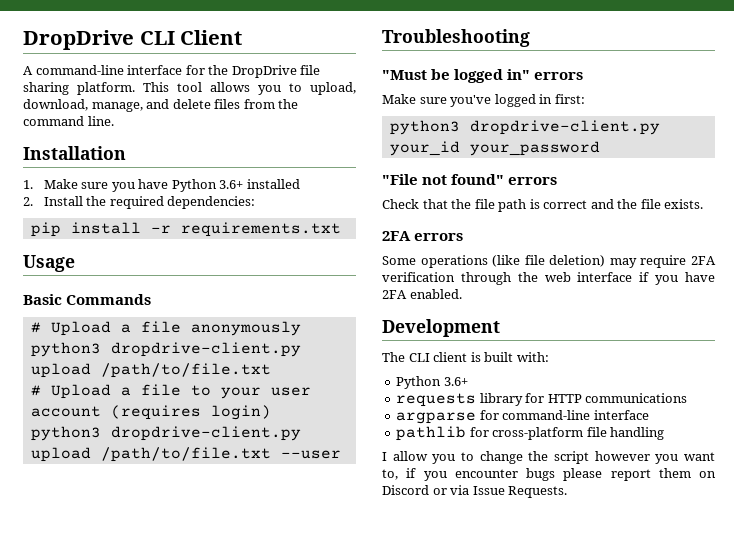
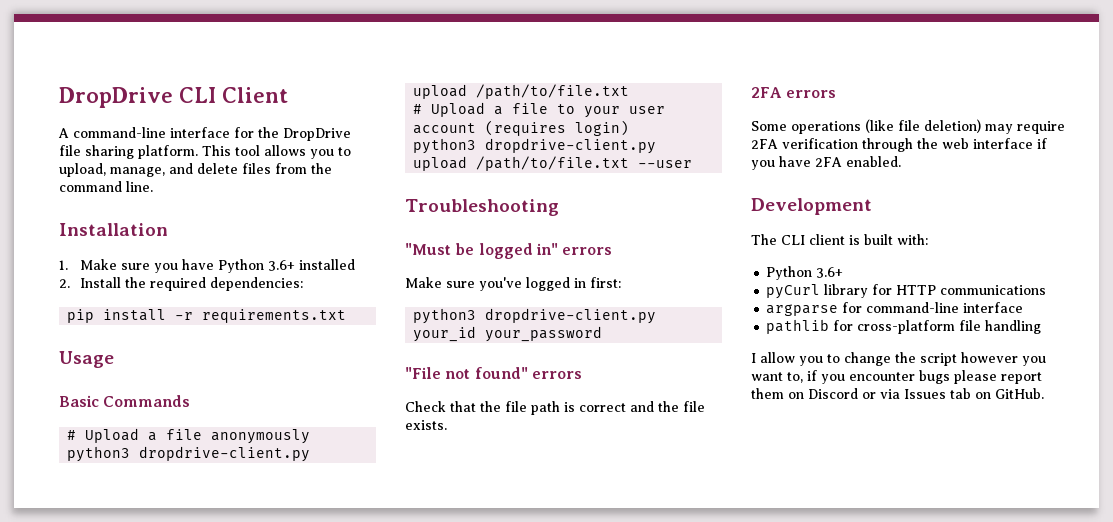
- This tool allows you to upload, download, manage, and delete files from the command line.
+ This tool allows you to upload, manage, and delete files from the command line.
- requests library for HTTP communications
+ pyCurl library for HTTP communications
- I allow you to change the script however you want to, if you encounter bugs please report them on Discord or via Issue Requests.
+ I allow you to change the script however you want to, if you encounter bugs please report them on Discord or via Issues tab on GitHub.

